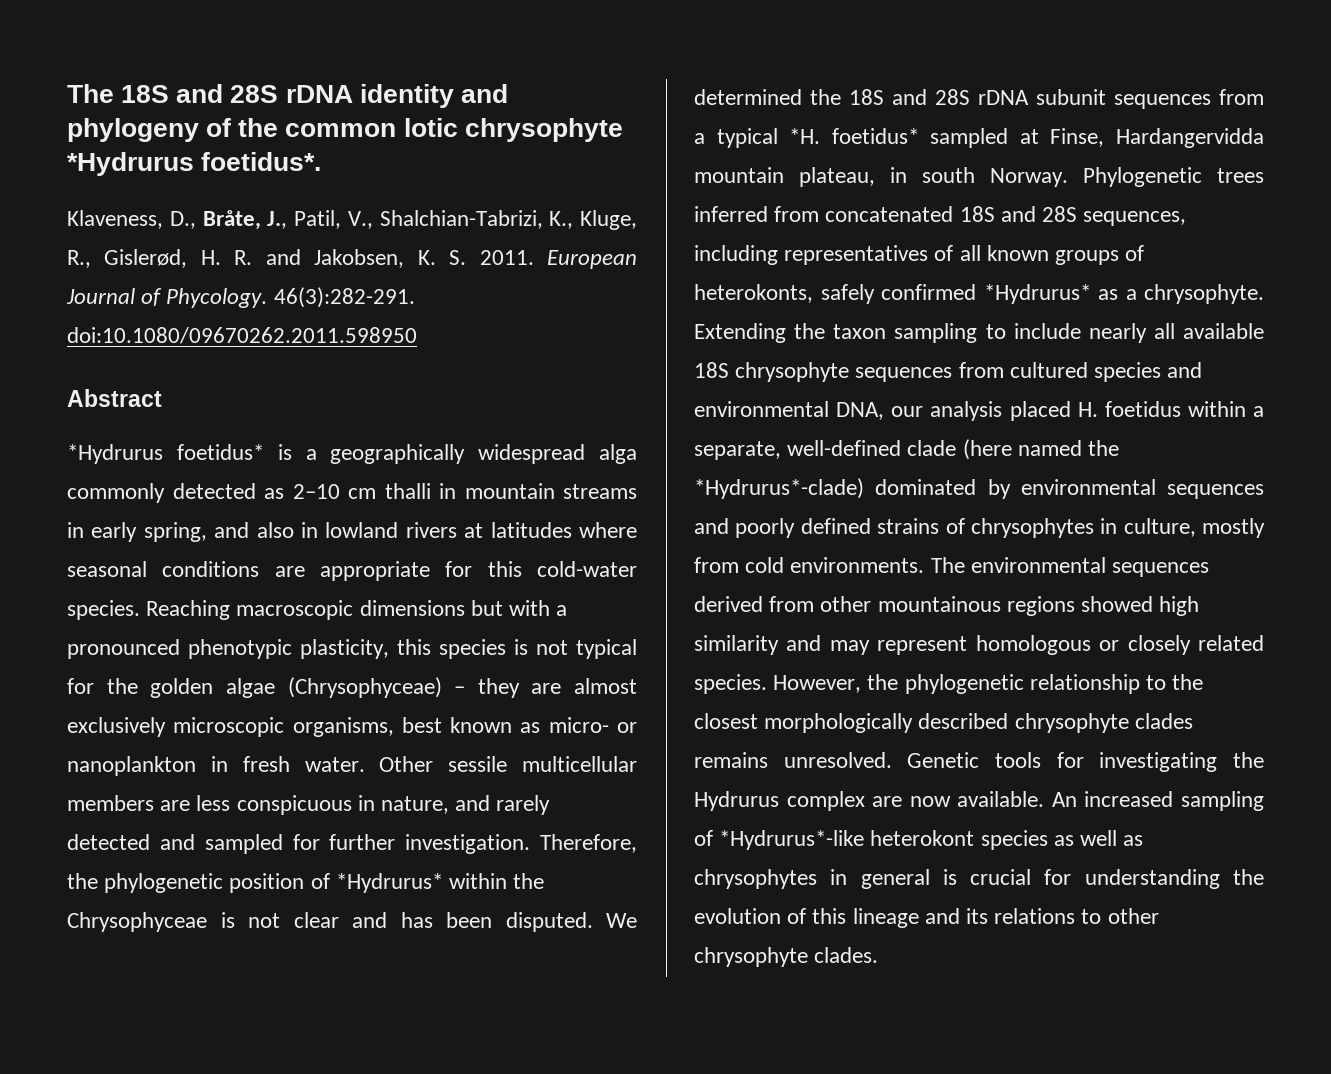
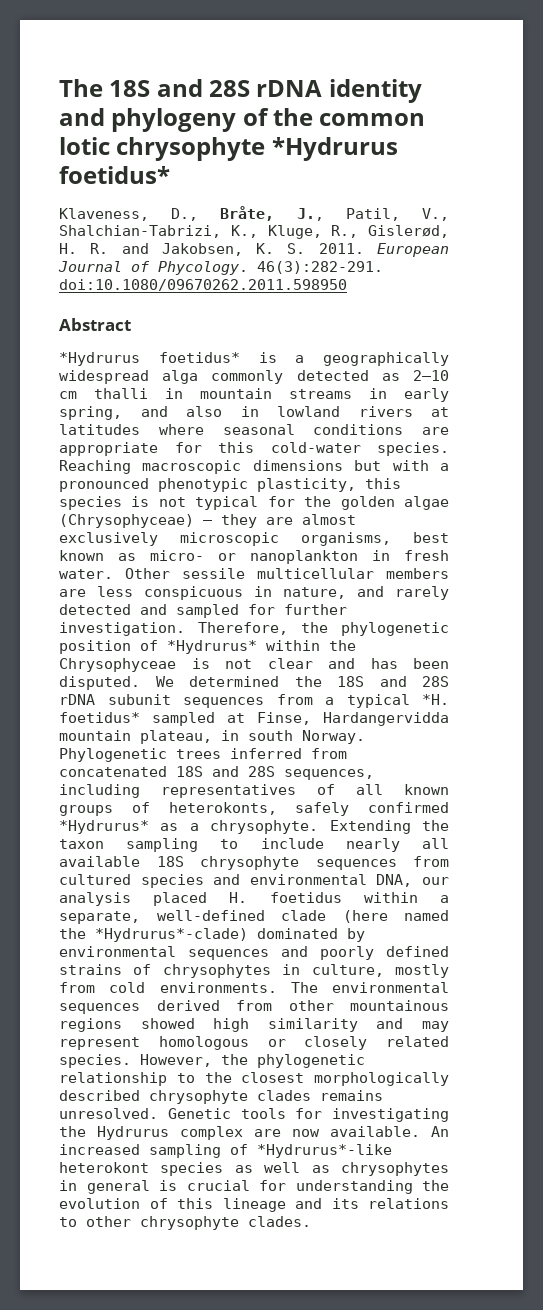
- The 18S and 28S rDNA identity and phylogeny of the common lotic chrysophyte *Hydrurus foetidus*.
+ The 18S and 28S rDNA identity and phylogeny of the common lotic chrysophyte *Hydrurus foetidus*

